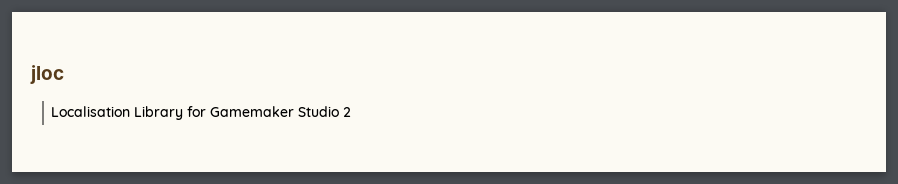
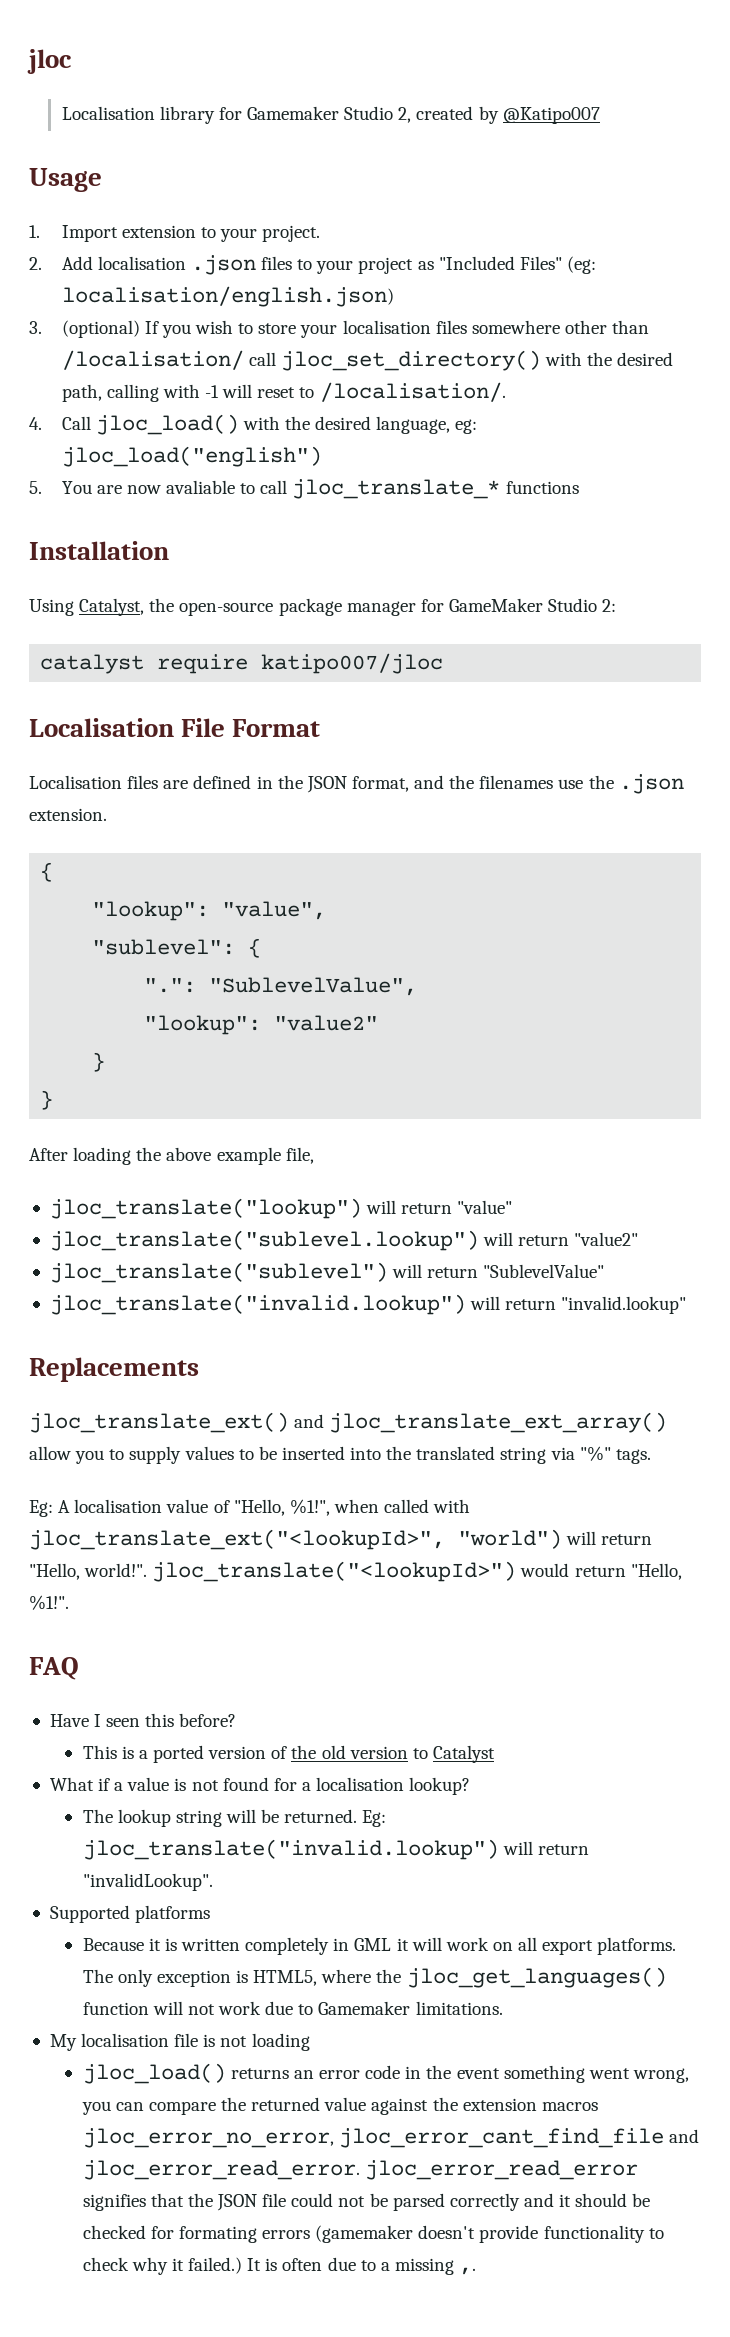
- Localisation Library for Gamemaker Studio 2
+ Localisation library for Gamemaker Studio 2, created by @Katipo007
+ Usage
+ 1. Import extension to your project.
+ 2. Add localisation .json files to your project as "Included Files" (eg: localisation/english.json)
+ 3. (optional) If you wish to store your localisation files somewhere other than /localisation/ call jloc_set_directory() with the desired path, calling with -1 will reset to /localisation/.
+ 4. Call jloc_load() with the desired language, eg: jloc_load("english")
+ 5. You are now avaliable to call jloc_translate_* functions
+ Installation
+ Using Catalyst, the open-source package manager for GameMaker Studio 2:
+ catalyst require katipo007/jloc
+ Localisation File Format
+ Localisation files are defined in the JSON format, and the filenames use the .json extension.
+ {
+ "lookup": "value",
+ "sublevel": {
+ ".": "SublevelValue",
+ "lookup": "value2"
+ }
+ }
+ After loading the above example file,
+ jloc_translate("lookup") will return "value"
+ jloc_translate("sublevel.lookup") will return "value2"
+ jloc_translate("sublevel") will return "SublevelValue"
+ jloc_translate("invalid.lookup") will return "invalid.lookup"
+ Replacements
+ jloc_translate_ext() and jloc_translate_ext_array() allow you to supply values to be inserted into the translated string via "%" tags.
+ Eg: A localisation value of "Hello, %1!", when called with jloc_translate_ext("<lookupId>", "world") will return "Hello, world!". jloc_translate("<lookupId>") would return "Hello, %1!".
+ FAQ
+ Have I seen this before?
+ This is a ported version of the old version to Catalyst
+ What if a value is not found for a localisation lookup?
+ The lookup string will be returned. Eg: jloc_translate("invalid.lookup") will return "invalidLookup".
+ Supported platforms
+ Because it is written completely in GML it will work on all export platforms. The only exception is HTML5, where the jloc_get_languages() function will not work due to Gamemaker limitations.
+ My localisation file is not loading
+ jloc_load() returns an error code in the event something went wrong, you can compare the returned value against the extension macros jloc_error_no_error, jloc_error_cant_find_file and jloc_error_read_error. jloc_error_read_error signifies that the JSON file could not be parsed correctly and it should be checked for formating errors (gamemaker doesn't provide functionality to check why it failed.) It is often due to a missing ,.

